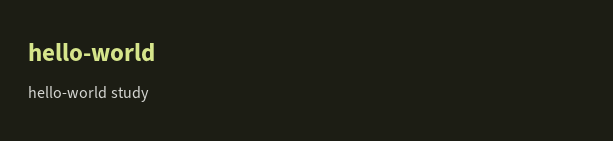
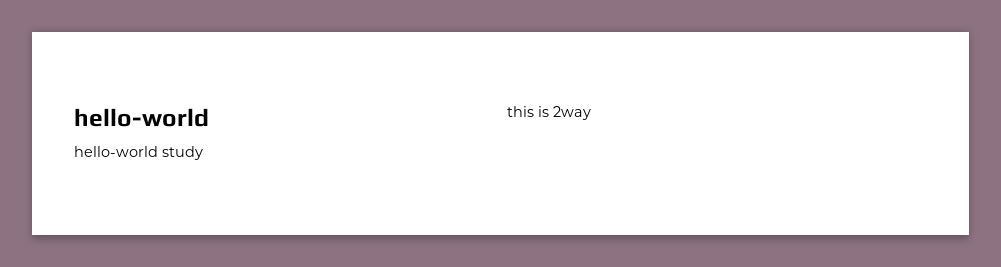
+ this is 2way

